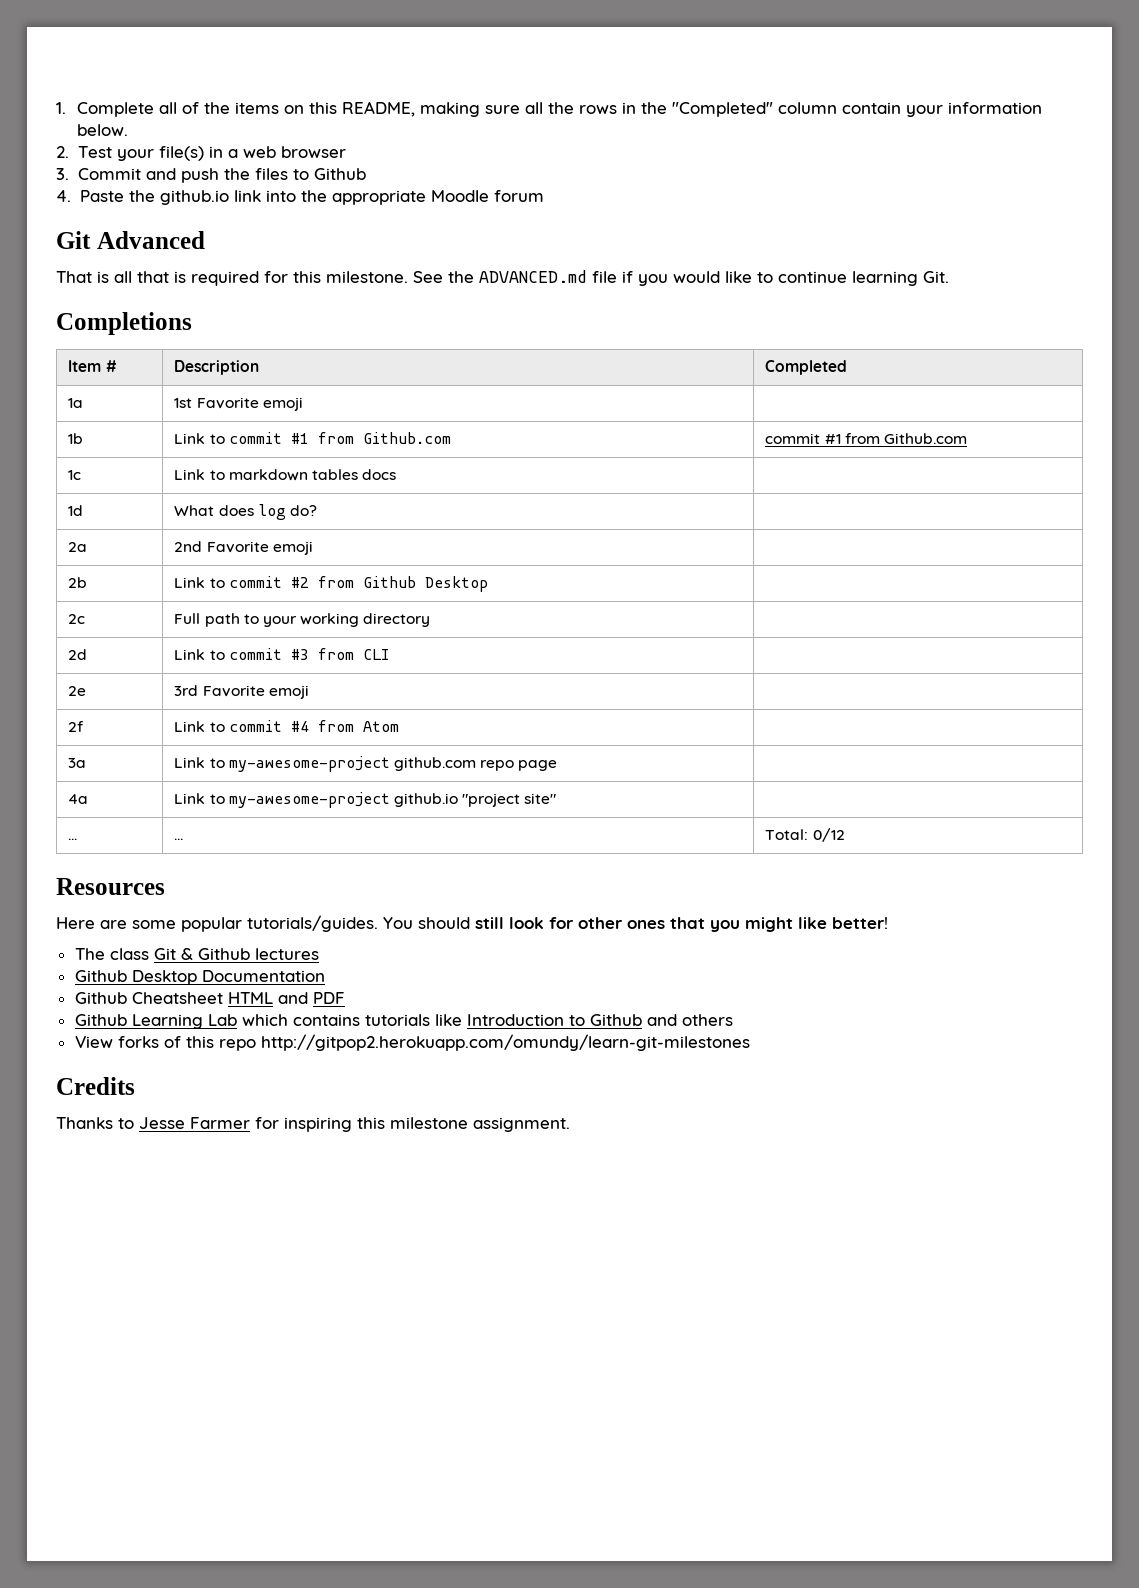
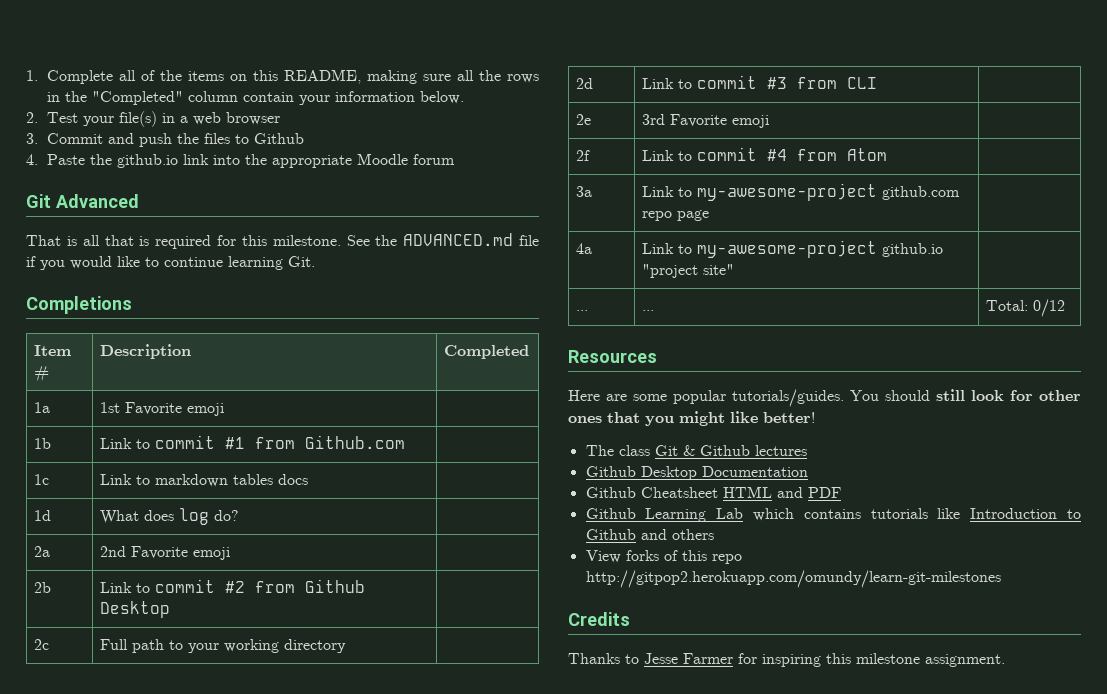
- 1b | Link to commit #1 from Github.com | commit #1 from Github.com
+ 1b | Link to commit #1 from Github.com |

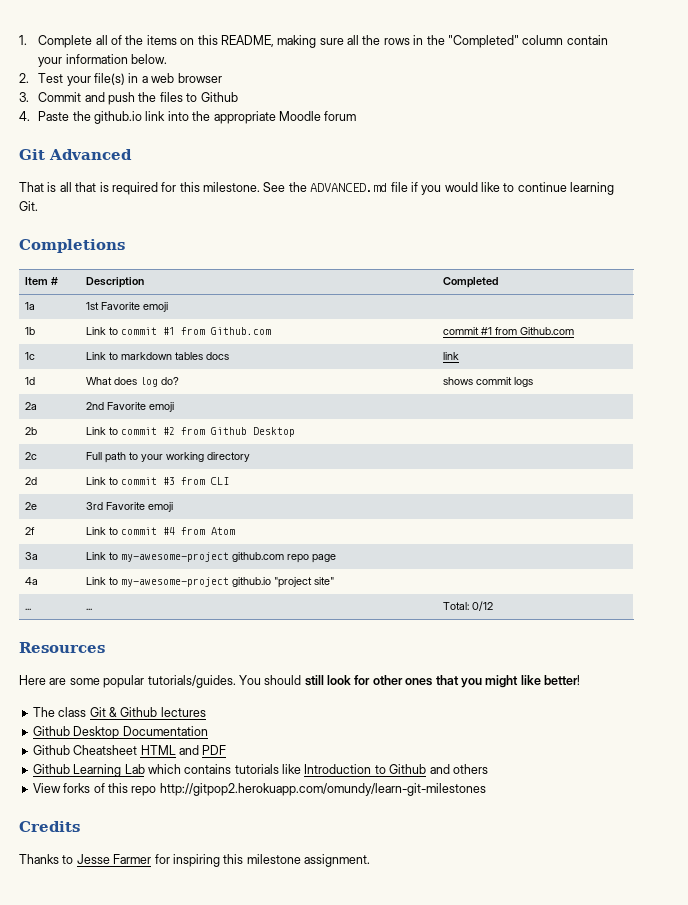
- 1b | Link to commit #1 from Github.com |
+ 1b | Link to commit #1 from Github.com | commit #1 from Github.com
- 1c | Link to markdown tables docs |
+ 1c | Link to markdown tables docs | link
- 1d | What does log do? |
+ 1d | What does log do? | shows commit logs

